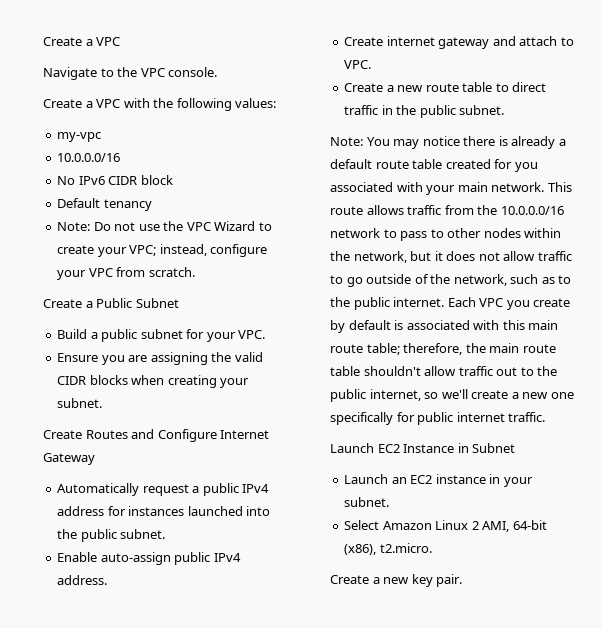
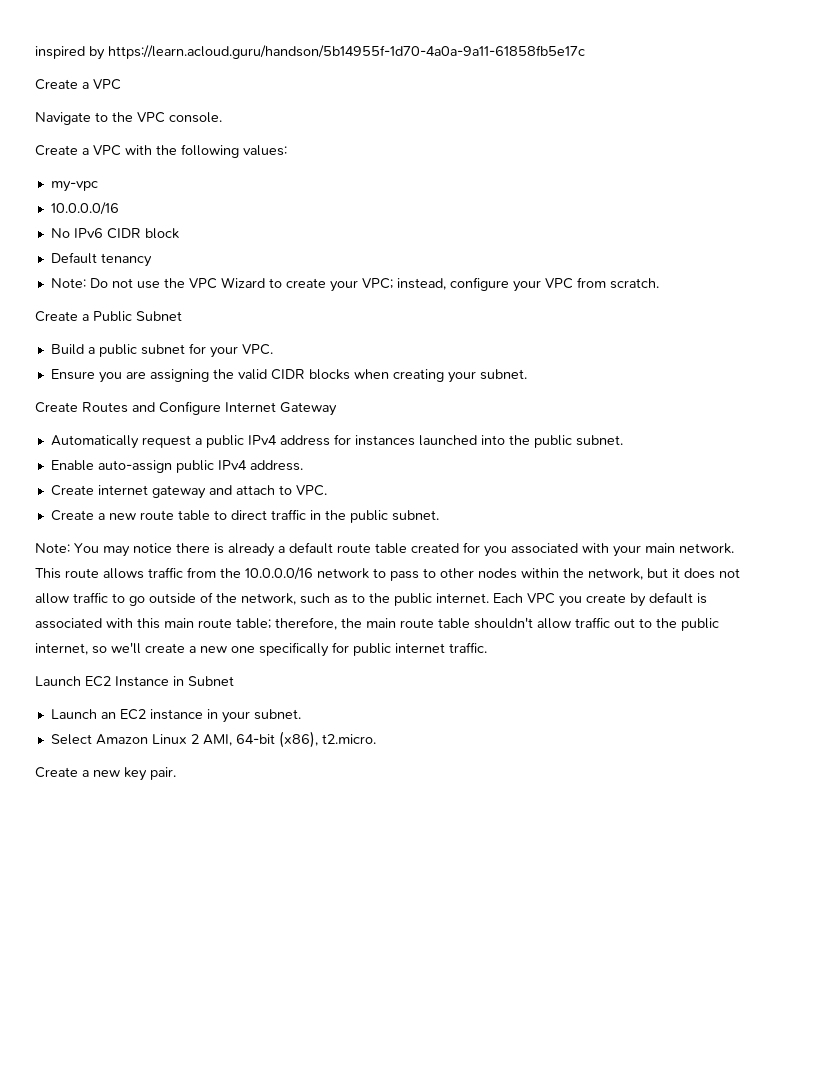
+ inspired by https://learn.acloud.guru/handson/5b14955f-1d70-4a0a-9a11-61858fb5e17c

